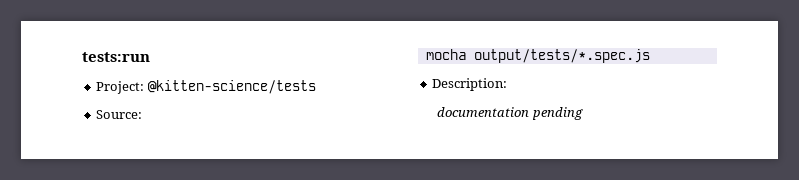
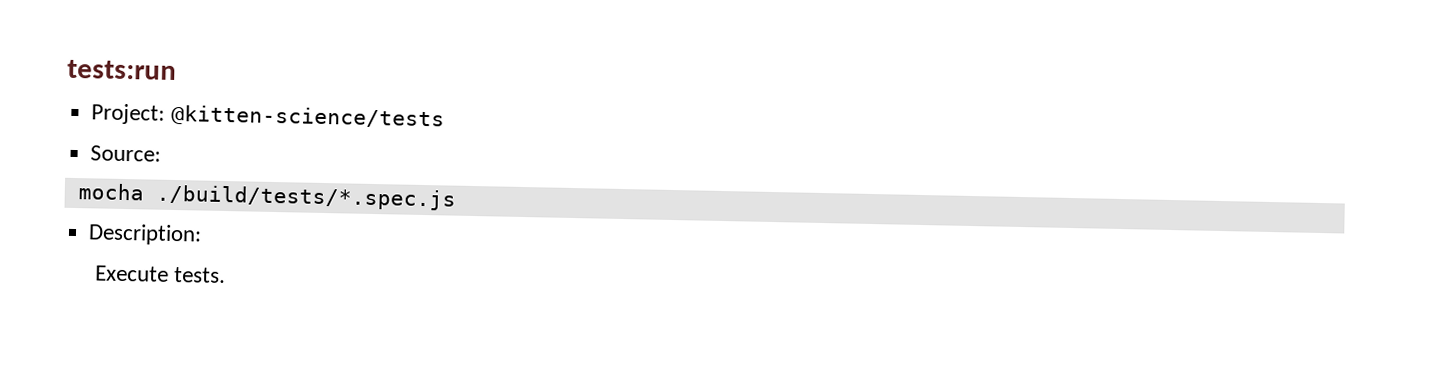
- mocha output/tests/*.spec.js
+ mocha ./build/tests/*.spec.js
- documentation pending
+ Execute tests.

